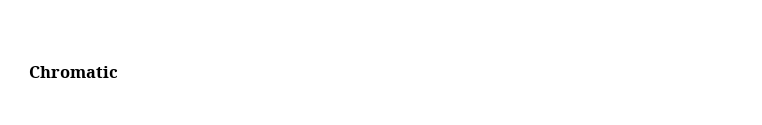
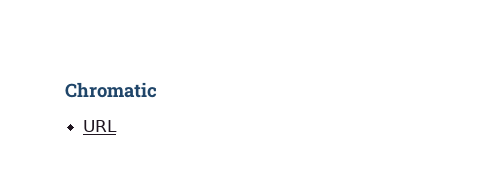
+ URL

